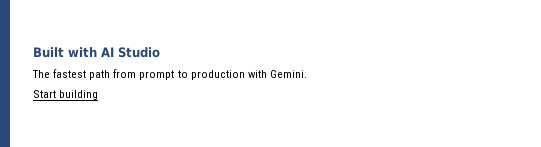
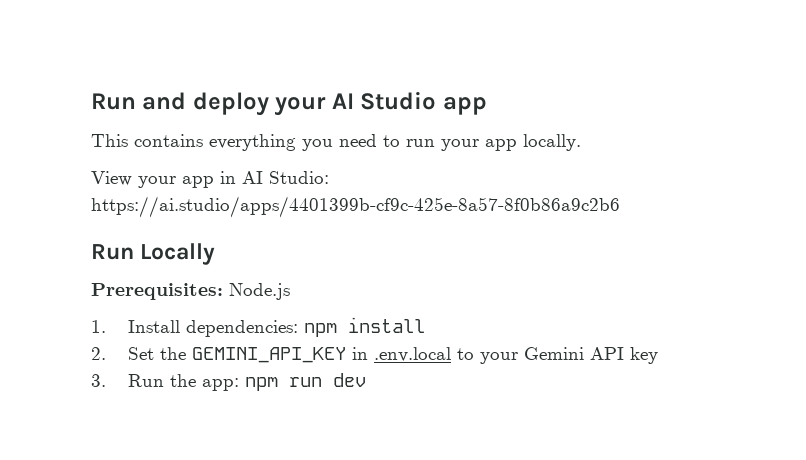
- Built with AI Studio
- The fastest path from prompt to production with Gemini.
- Start building
+ Run and deploy your AI Studio app
+ This contains everything you need to run your app locally.
+ View your app in AI Studio: https://ai.studio/apps/4401399b-cf9c-425e-8a57-8f0b86a9c2b6
+ Run Locally
+ Prerequisites: Node.js
+ 1. Install dependencies: npm install
+ 2. Set the GEMINI_API_KEY in .env.local to your Gemini API key
+ 3. Run the app: npm run dev

